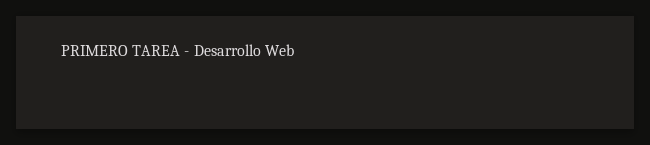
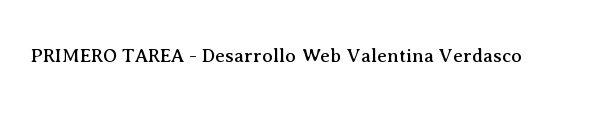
- PRIMERO TAREA - Desarrollo Web
+ PRIMERO TAREA - Desarrollo Web Valentina Verdasco

